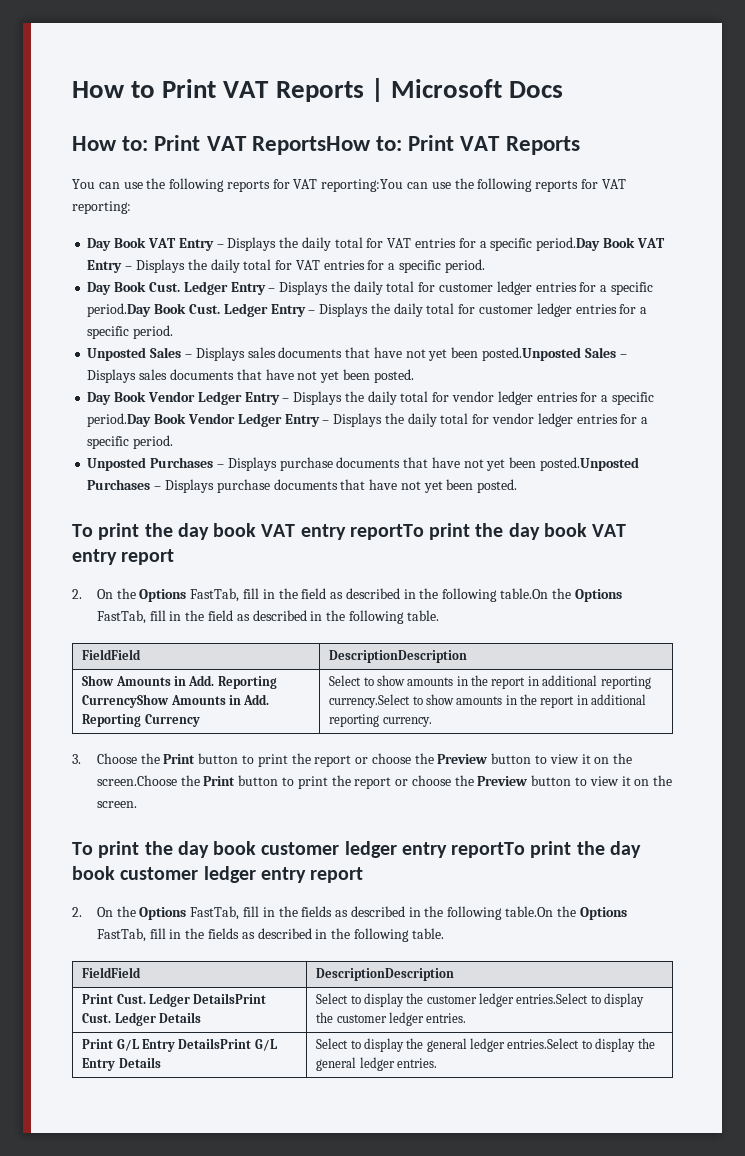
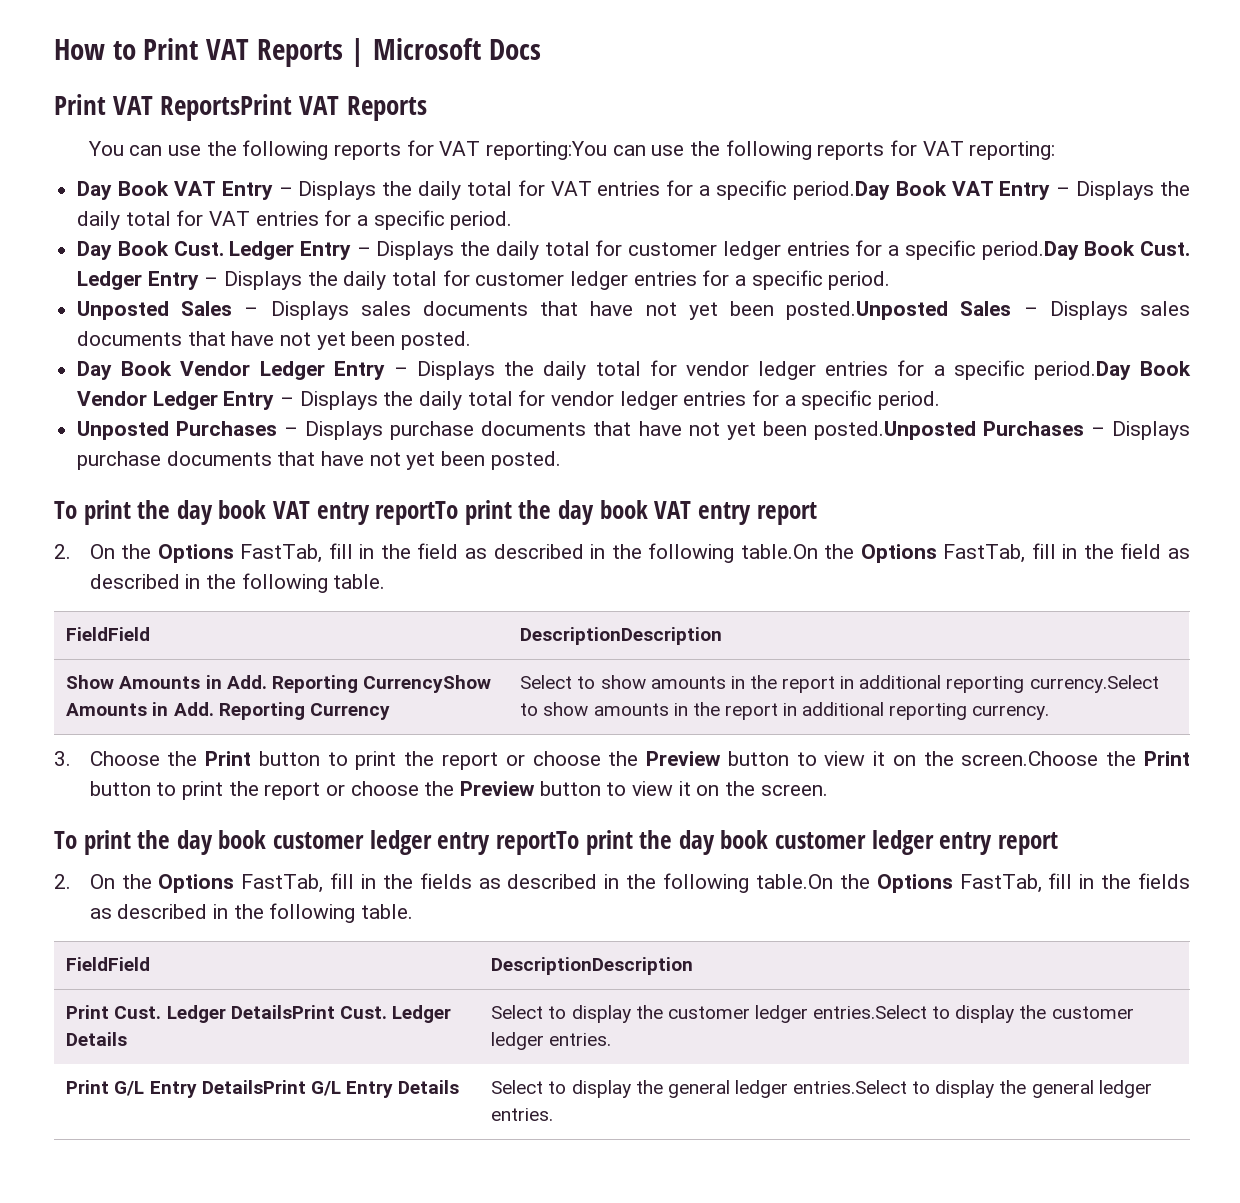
- How to: Print VAT ReportsHow to: Print VAT Reports
+ Print VAT ReportsPrint VAT Reports

